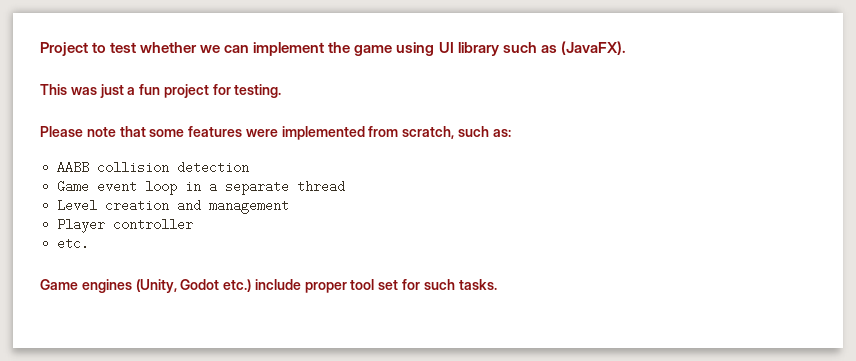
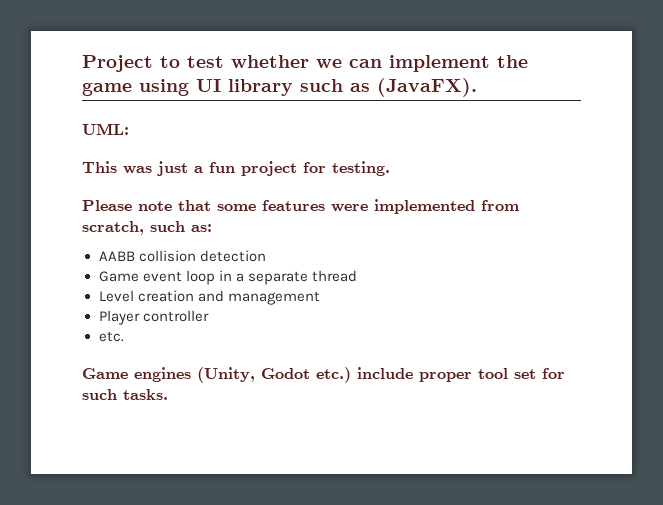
+ UML:

